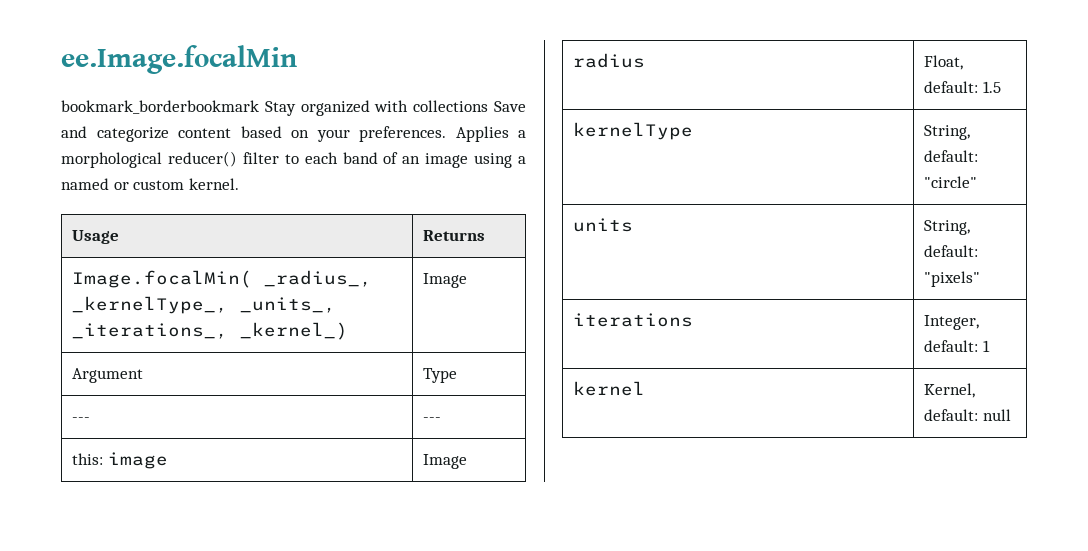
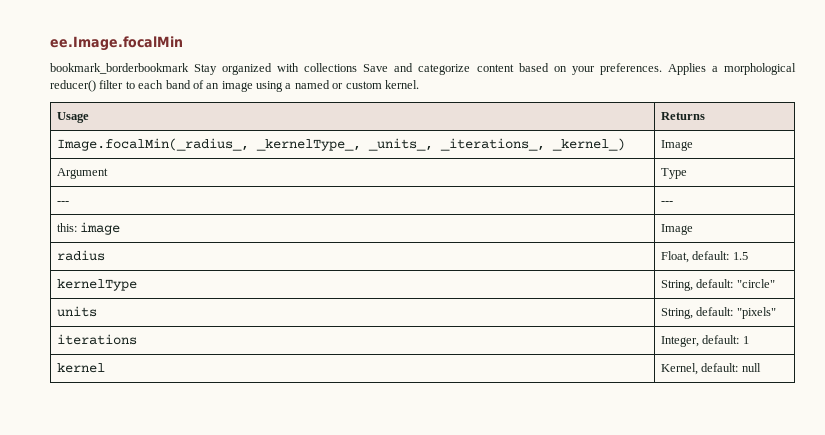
- Image.focalMin( _radius_, _kernelType_, _units_, _iterations_, _kernel_) | Image
+ Image.focalMin(_radius_, _kernelType_, _units_, _iterations_, _kernel_) | Image

